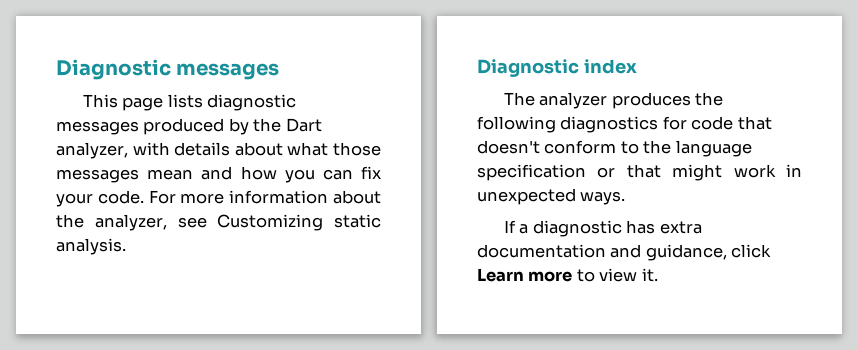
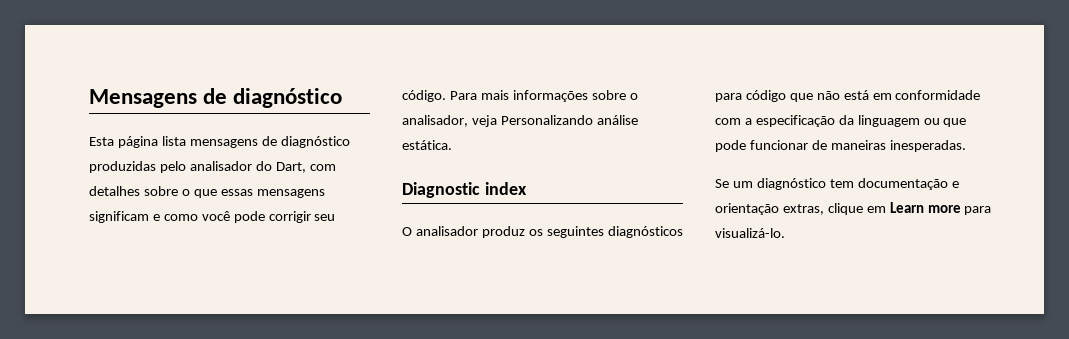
- Diagnostic messages
- This page lists diagnostic messages produced by the Dart analyzer, with details about what those messages mean and how you can fix your code. For more information about the analyzer, see Customizing static analysis.
+ Mensagens de diagnóstico
+ Esta página lista mensagens de diagnóstico produzidas pelo analisador do Dart, com detalhes sobre o que essas mensagens significam e como você pode corrigir seu código. Para mais informações sobre o analisador, veja Personalizando análise estática.
  Diagnostic index
- The analyzer produces the following diagnostics for code that doesn't conform to the language specification or that might work in unexpected ways.
- If a diagnostic has extra documentation and guidance, click Learn more to view it.
+ O analisador produz os seguintes diagnósticos para código que não está em conformidade com a especificação da linguagem ou que pode funcionar de maneiras inesperadas.
+ Se um diagnóstico tem documentação e orientação extras, clique em Learn more para visualizá-lo.

